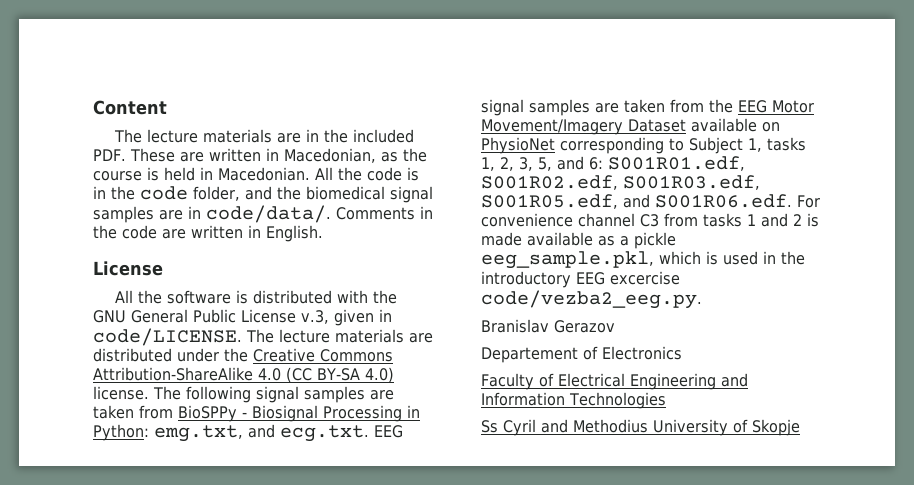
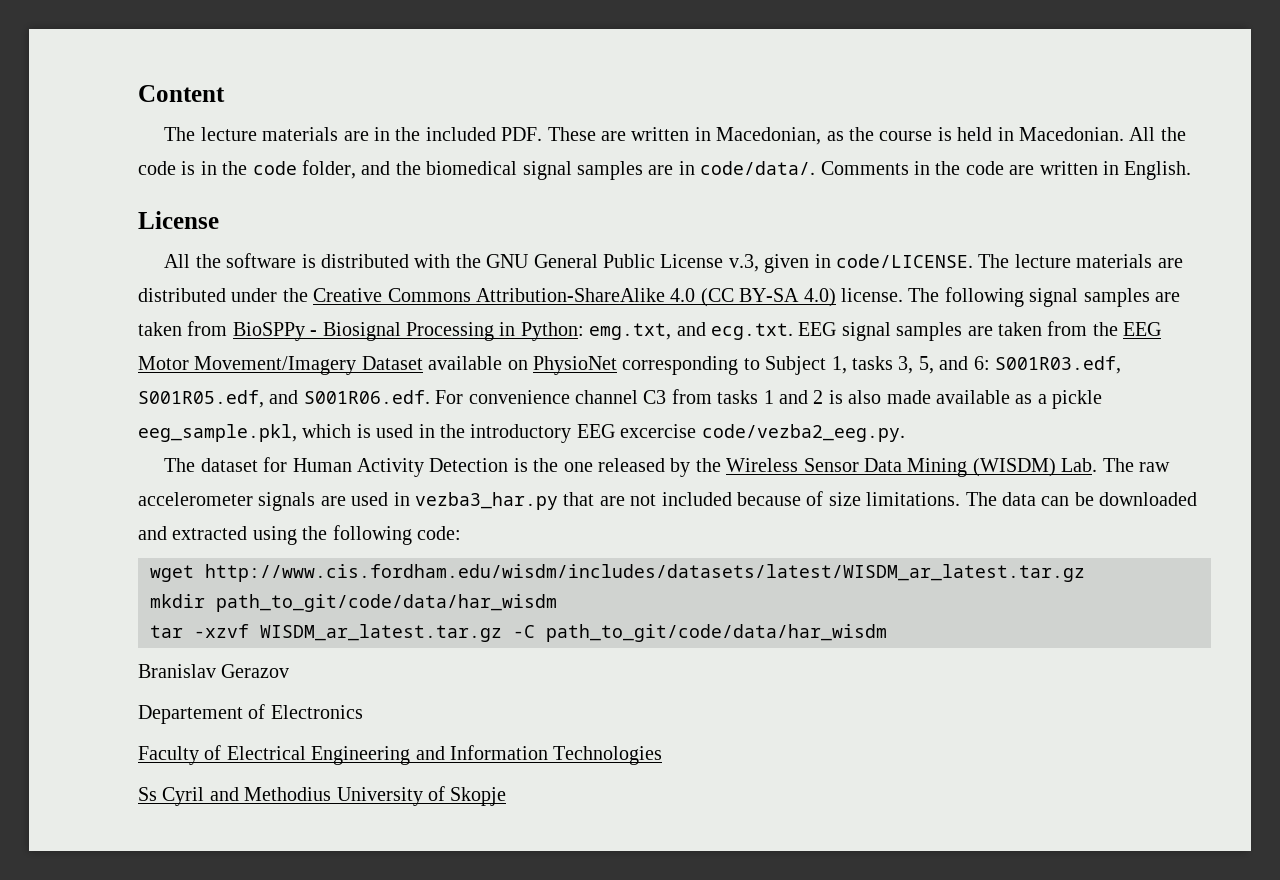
- emg.txt, and ecg.txt. EEG signal samples are taken from the EEG Motor Movement/Imagery Dataset available on PhysioNet corresponding to Subject 1, tasks 1, 2, 3, 5, and 6:
+ emg.txt, and ecg.txt. EEG signal samples are taken from the EEG Motor Movement/Imagery Dataset available on PhysioNet corresponding to Subject 1, tasks 3, 5, and 6:
- S001R01.edf, S001R02.edf, S001R03.edf, S001R05.edf, and S001R06.edf. For convenience channel C3 from tasks 1 and 2 is made available as a pickle eeg_sample.pkl, which is used in the introductory EEG excercise code/vezba2_eeg.py.
+ S001R03.edf, S001R05.edf, and S001R06.edf. For convenience channel C3 from tasks 1 and 2 is also made available as a pickle eeg_sample.pkl, which is used in the introductory EEG excercise code/vezba2_eeg.py.
+ The dataset for Human Activity Detection is the one released by the Wireless Sensor Data Mining (WISDM) Lab. The raw accelerometer signals are used in vezba3_har.py that are not included because of size limitations. The data can be downloaded and extracted using the following code:
+ wget http://www.cis.fordham.edu/wisdm/includes/datasets/latest/WISDM_ar_latest.tar.gz
+ mkdir path_to_git/code/data/har_wisdm
+ tar -xzvf WISDM_ar_latest.tar.gz -C path_to_git/code/data/har_wisdm

